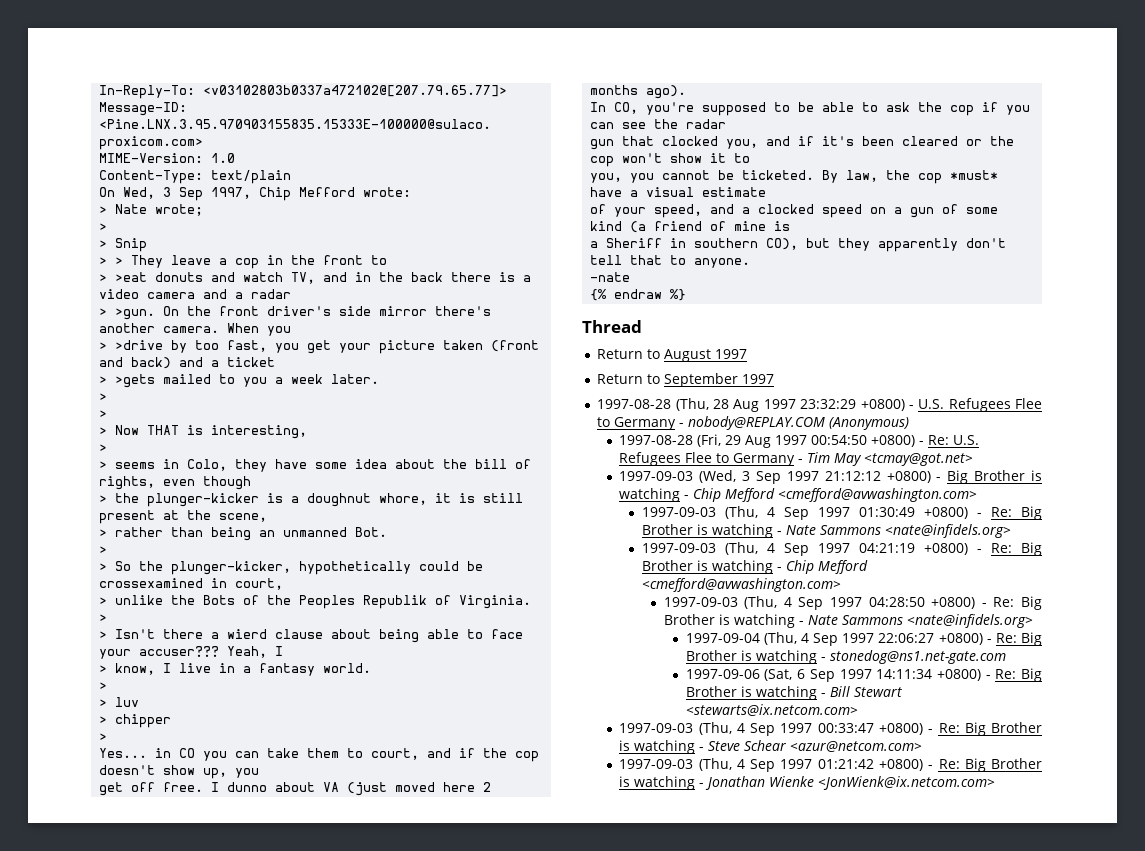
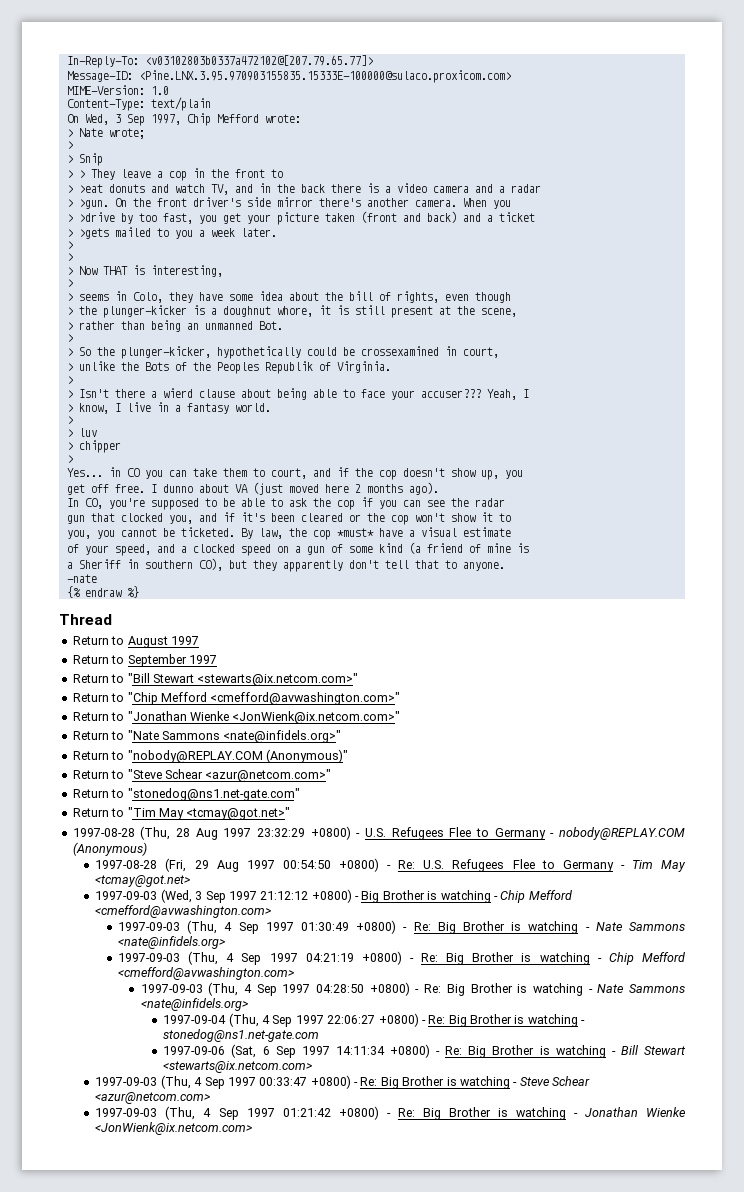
+ Return to "Bill Stewart <stewarts@ix.netcom.com>"
+ Return to "Chip Mefford <cmefford@avwashington.com>"
+ Return to "Jonathan Wienke <JonWienk@ix.netcom.com>"
+ Return to "Nate Sammons <nate@infidels.org>"
+ Return to "nobody@REPLAY.COM (Anonymous)"
+ Return to "Steve Schear <azur@netcom.com>"
+ Return to "stonedog@ns1.net-gate.com"
+ Return to "Tim May <tcmay@got.net>"

